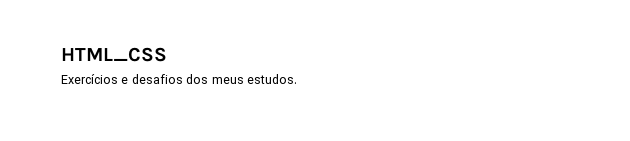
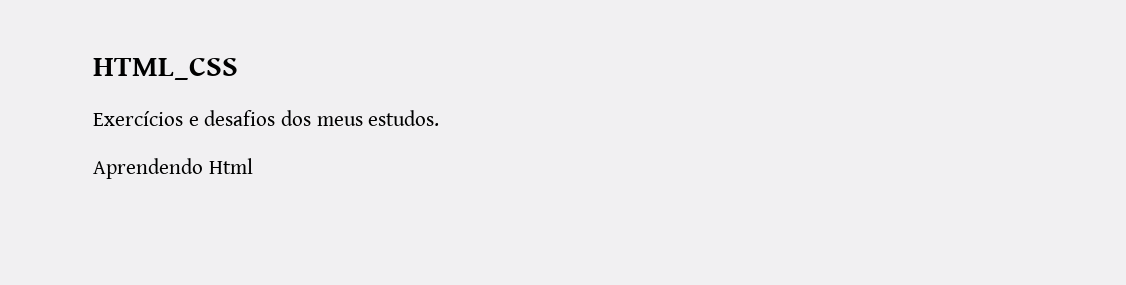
+ Aprendendo Html

